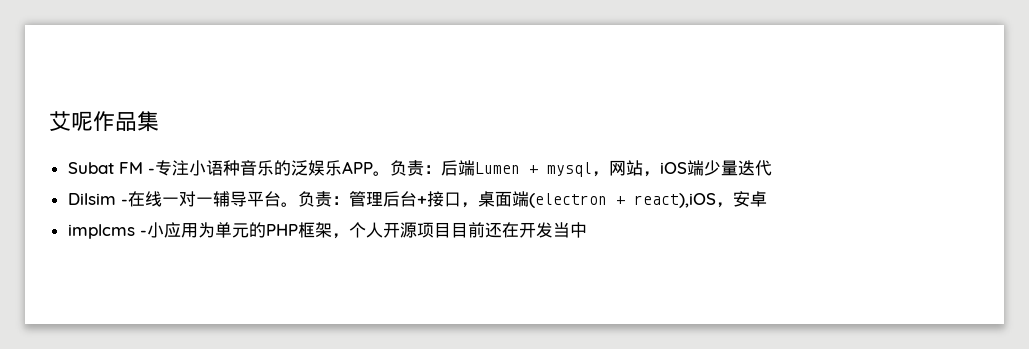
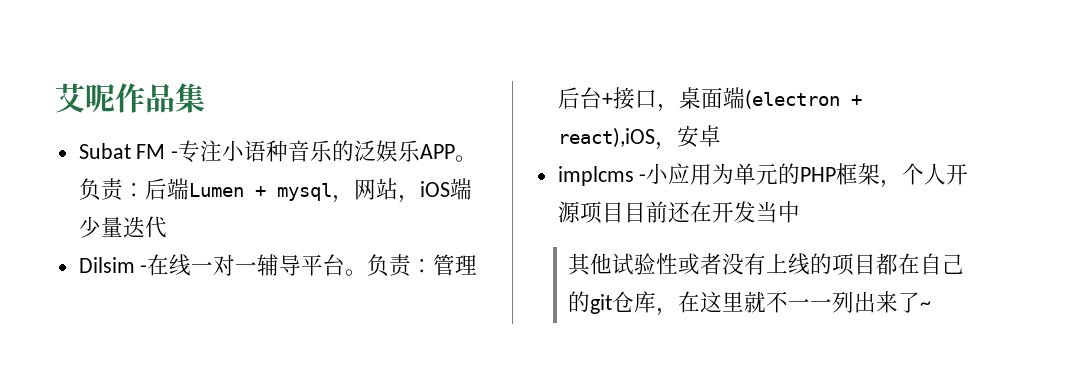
+ 其他试验性或者没有上线的项目都在自己的git仓库，在这里就不一一列出来了~

